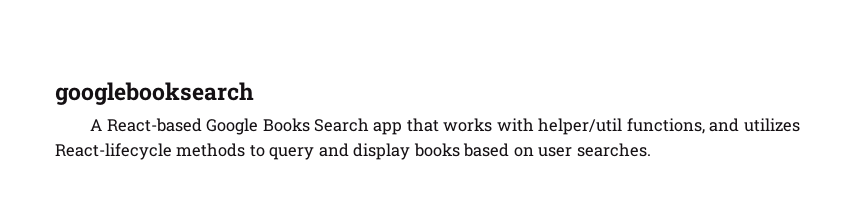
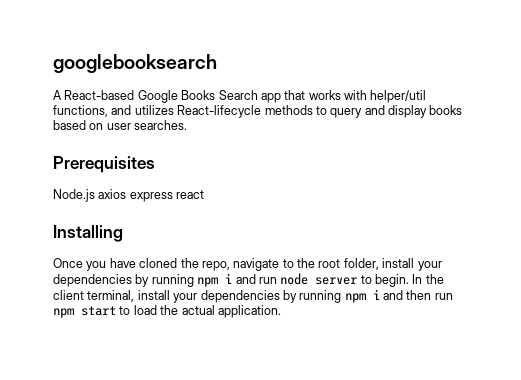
+ Prerequisites
+ Node.js axios express react
+ Installing
+ Once you have cloned the repo, navigate to the root folder, install your dependencies by running npm i and run node server to begin. In the client terminal, install your dependencies by running npm i and then run npm start to load the actual application.

